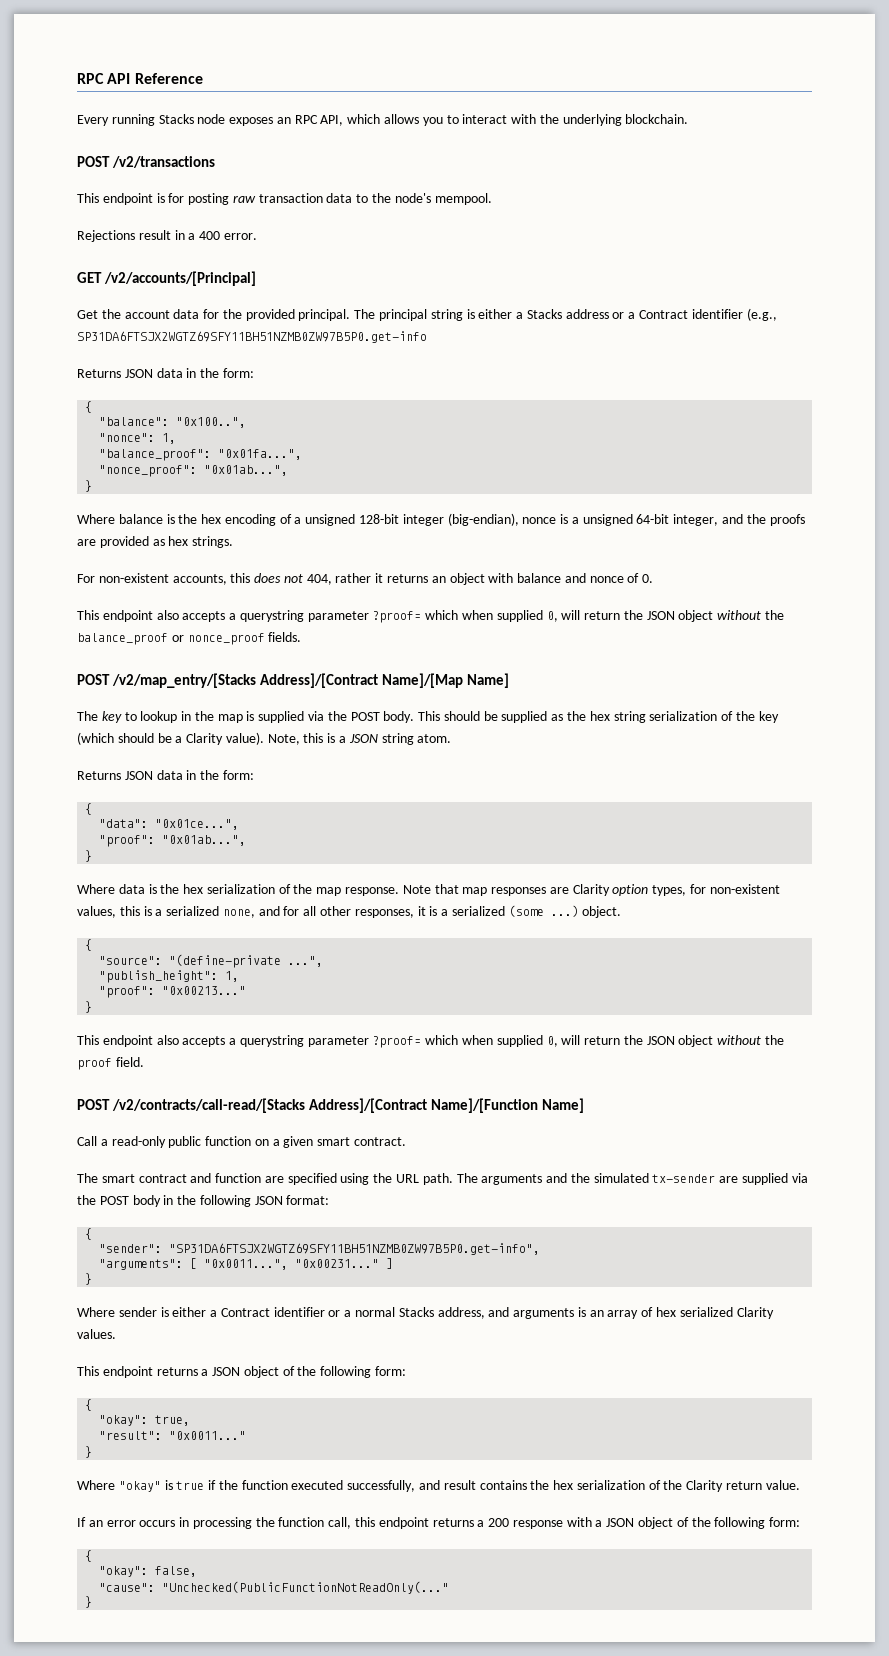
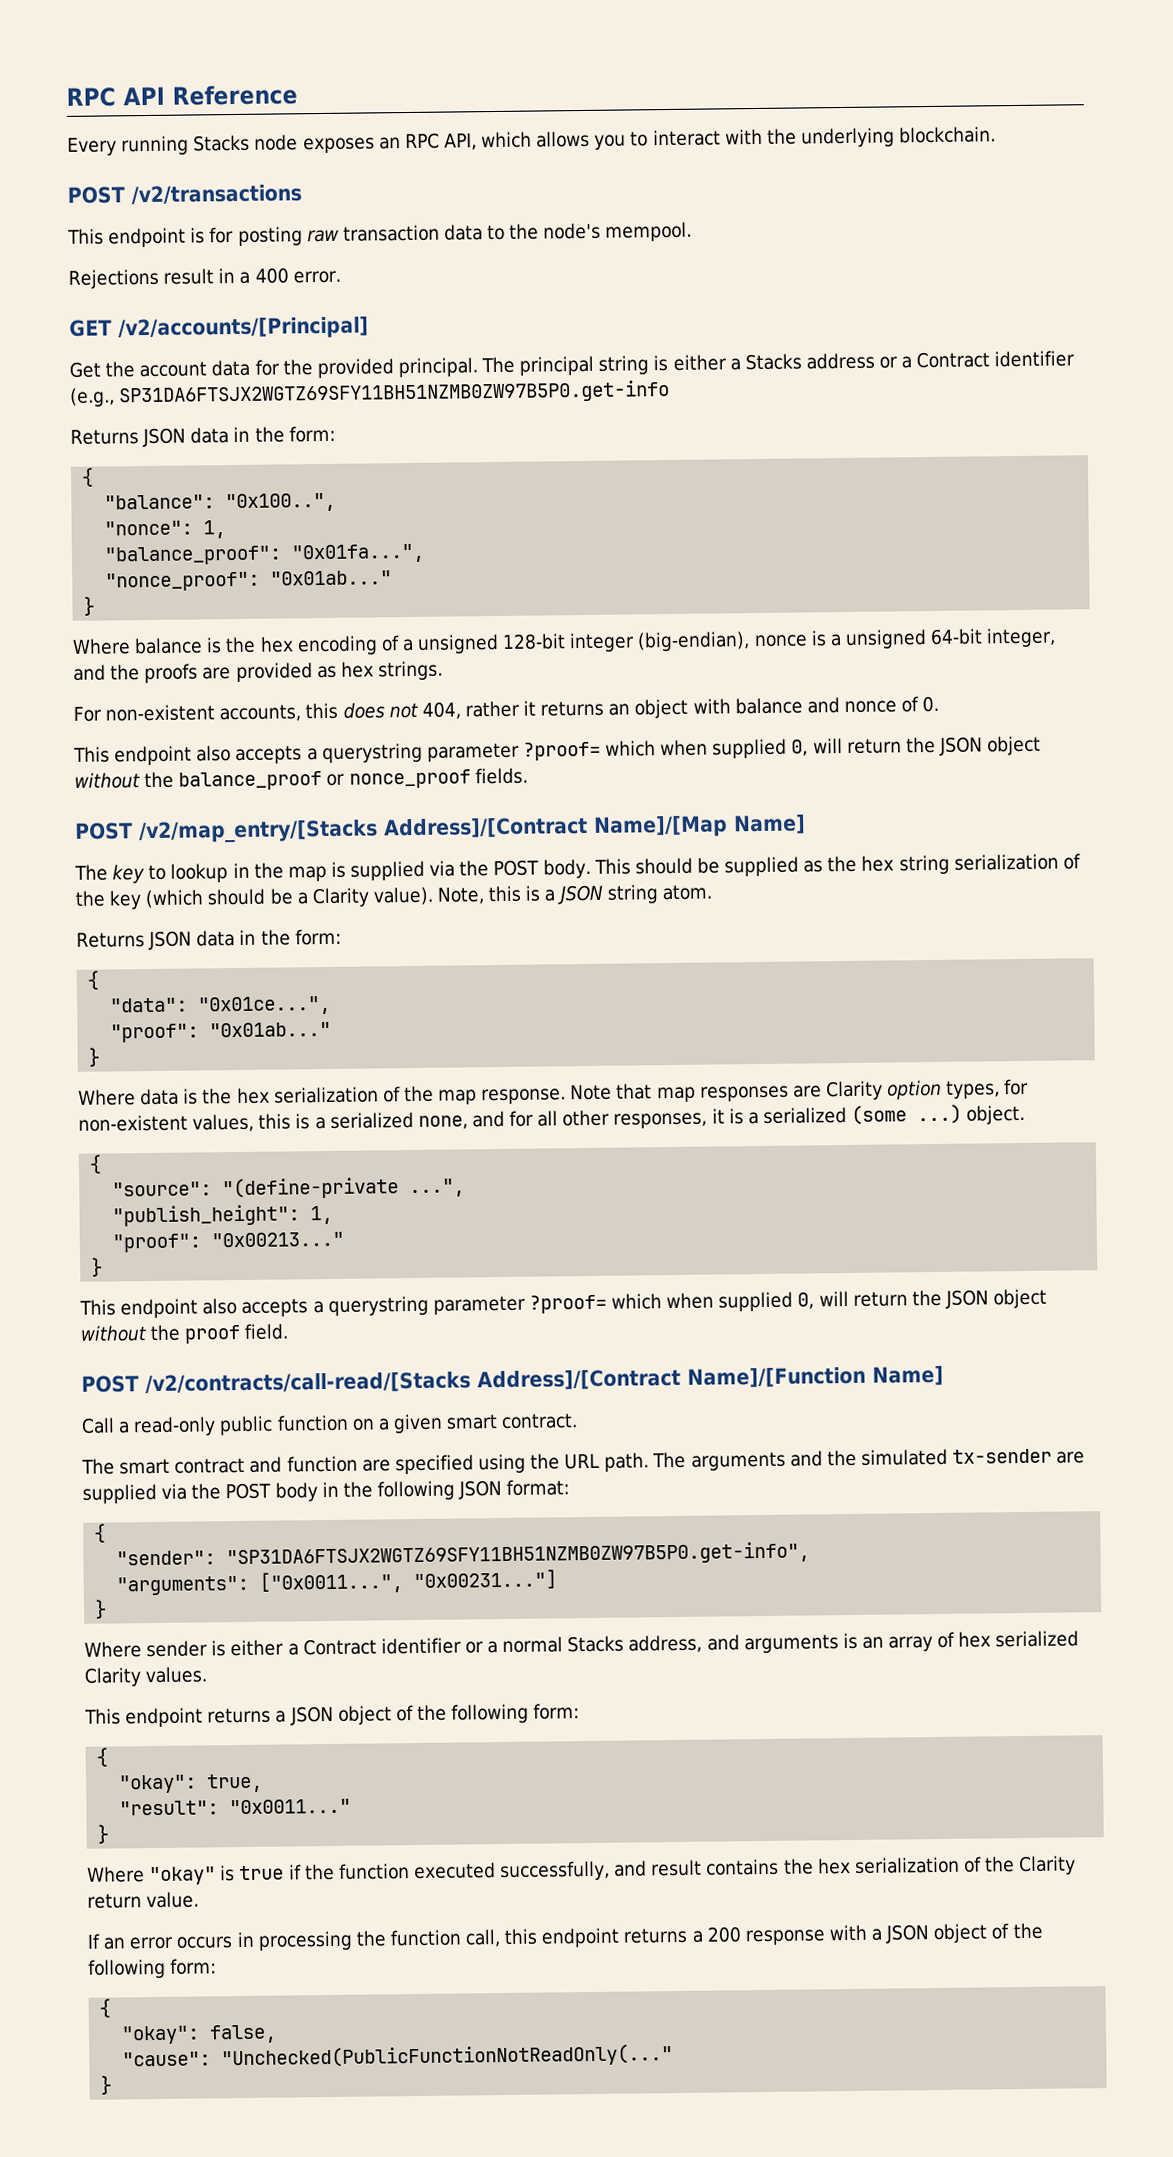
- "nonce_proof": "0x01ab...",
+ "nonce_proof": "0x01ab..."
- "proof": "0x01ab...",
+ "proof": "0x01ab..."
- "arguments": [ "0x0011...", "0x00231..." ]
+ "arguments": ["0x0011...", "0x00231..."]

